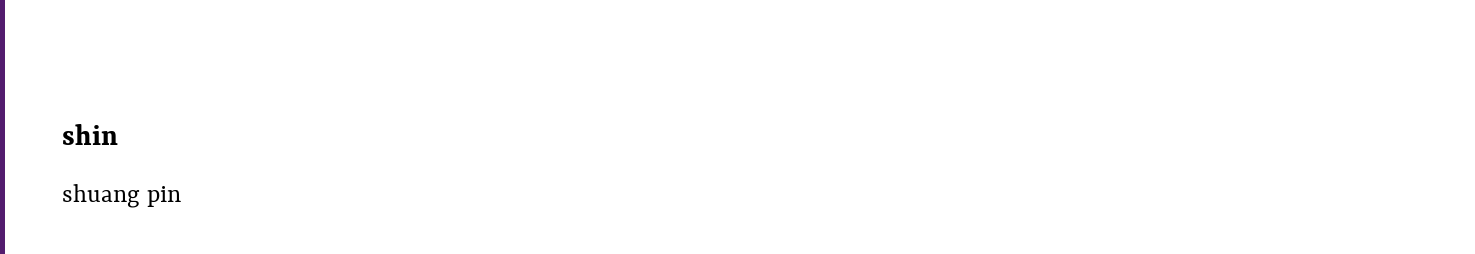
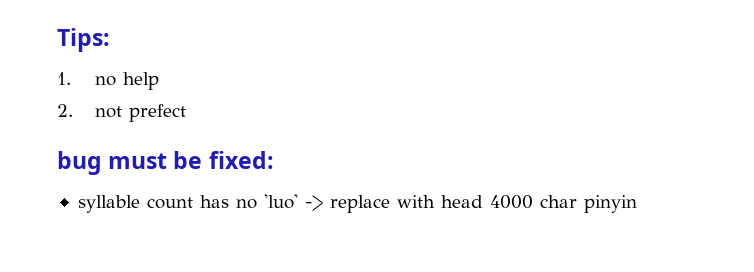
- shin
- shuang pin
+ Tips:
+ 1. no help
+ 2. not prefect
+ bug must be fixed:
+ syllable count has no 'luo' -> replace with head 4000 char pinyin

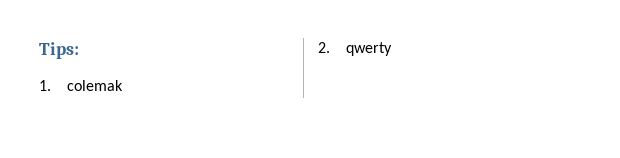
- 1. no help
+ 1. colemak
- 2. not prefect
- bug must be fixed:
- syllable count has no 'luo' -> replace with head 4000 char pinyin
+ 2. qwerty

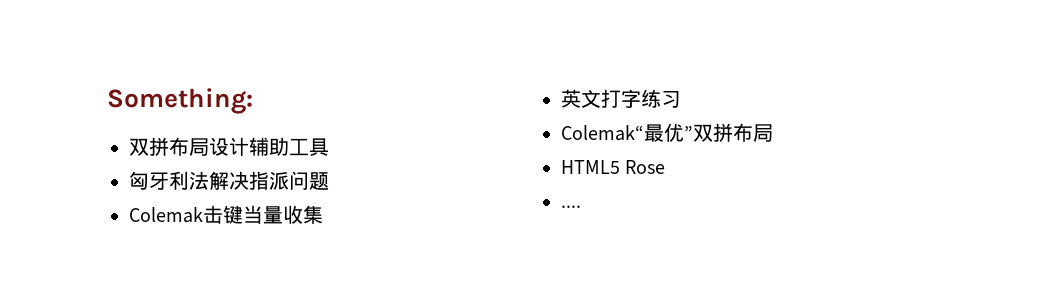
- Tips:
- 1. colemak
- 2. qwerty
+ Something:
+ 双拼布局设计辅助工具
+ 匈牙利法解决指派问题
+ Colemak击键当量收集
+ 英文打字练习
+ Colemak“最优”双拼布局
+ HTML5 Rose
+ ....

